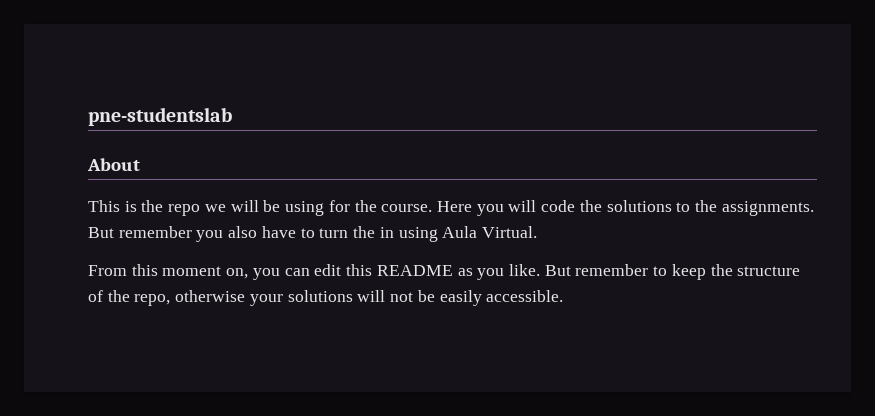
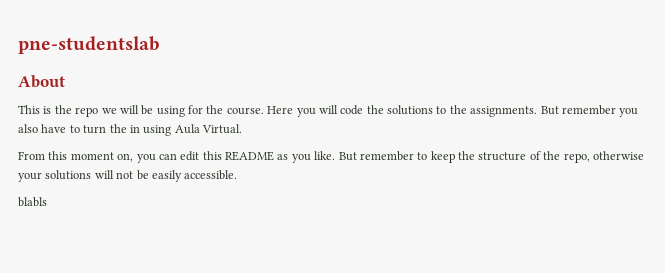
+ blabls

